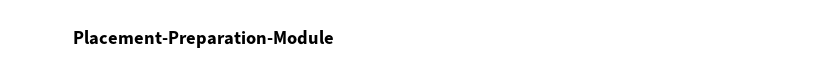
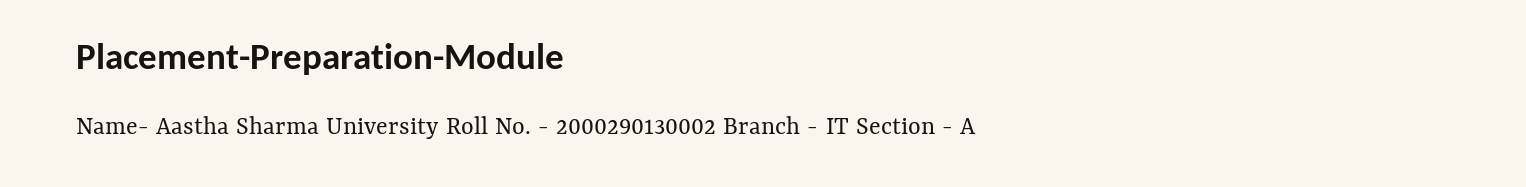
+ Name- Aastha Sharma University Roll No. - 2000290130002 Branch - IT Section - A

